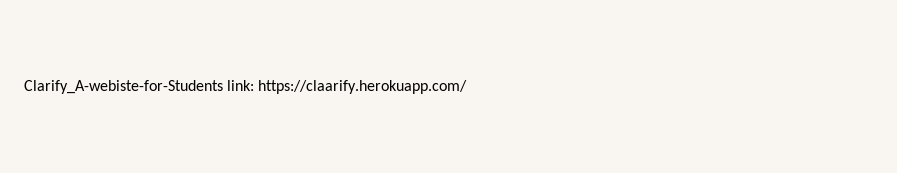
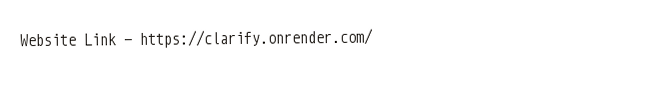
- Clarify_A-webiste-for-Students link: https://claarify.herokuapp.com/
+ Website Link - https://clarify.onrender.com/

